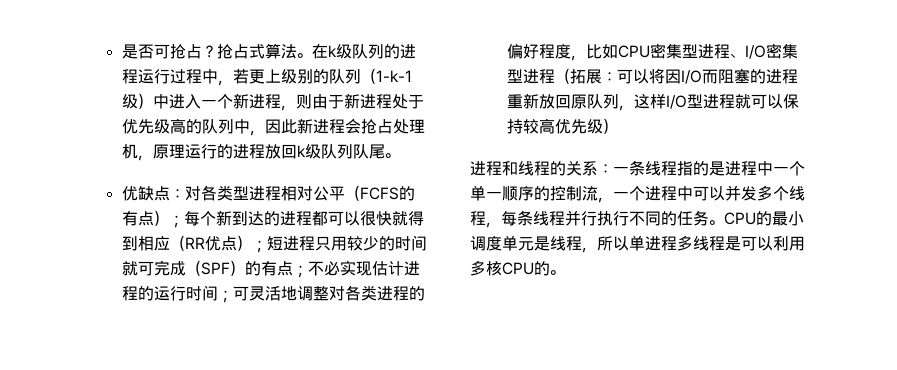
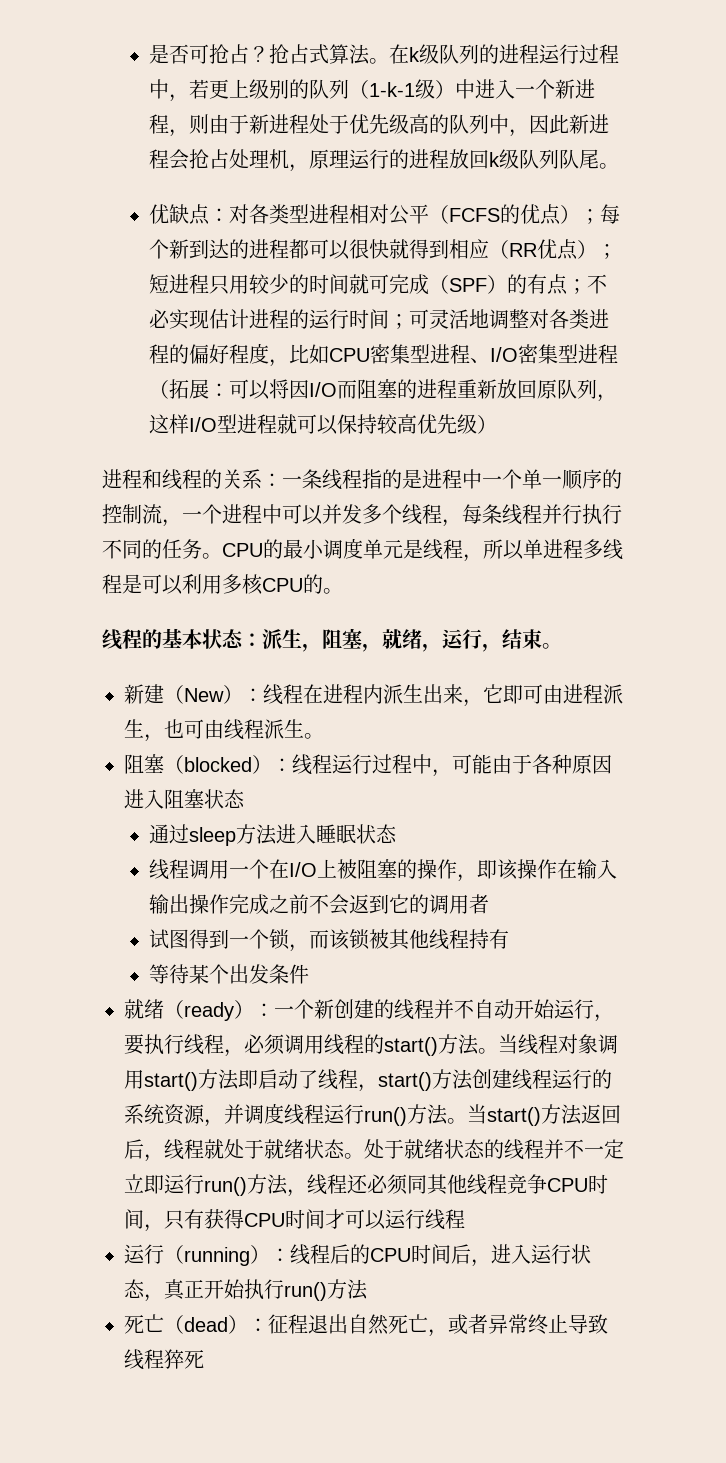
- 对各类型进程相对公平（FCFS的有点）；
+ 对各类型进程相对公平（FCFS的优点）；
+ 线程的基本状态：派生，阻塞，就绪，运行，结束。
+ 新建（New）：线程在进程内派生出来，它即可由进程派生，也可由线程派生。
+ 阻塞（blocked）：线程运行过程中，可能由于各种原因进入阻塞状态
+ 通过sleep方法进入睡眠状态
+ 线程调用一个在I/O上被阻塞的操作，即该操作在输入输出操作完成之前不会返到它的调用者
+ 试图得到一个锁，而该锁被其他线程持有
+ 等待某个出发条件
+ 就绪（ready）：一个新创建的线程并不自动开始运行，要执行线程，必须调用线程的start()方法。当线程对象调用start()方法即启动了线程，start()方法创建线程运行的系统资源，并调度线程运行run()方法。当start()方法返回后，线程就处于就绪状态。处于就绪状态的线程并不一定立即运行run()方法，线程还必须同其他线程竞争CPU时间，只有获得CPU时间才可以运行线程
+ 运行（running）：线程后的CPU时间后，进入运行状态，真正开始执行run()方法
+ 死亡（dead）：征程退出自然死亡，或者异常终止导致线程猝死

